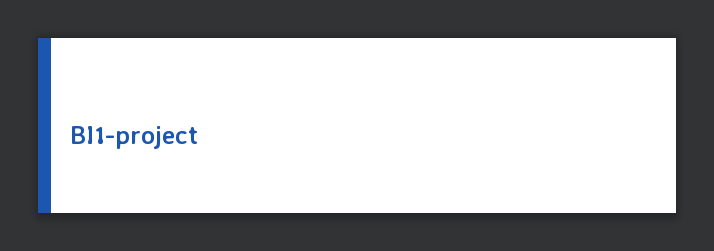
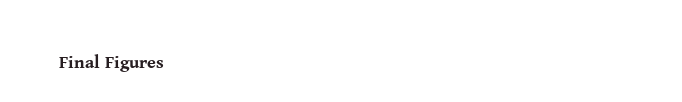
- BI1-project
+ Final Figures

